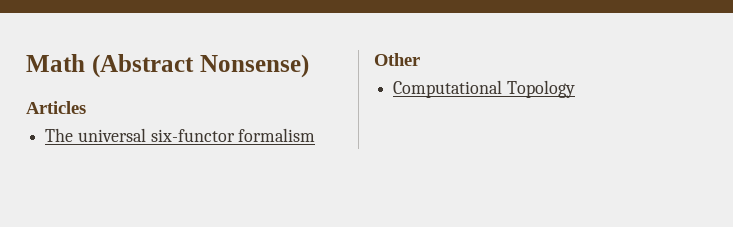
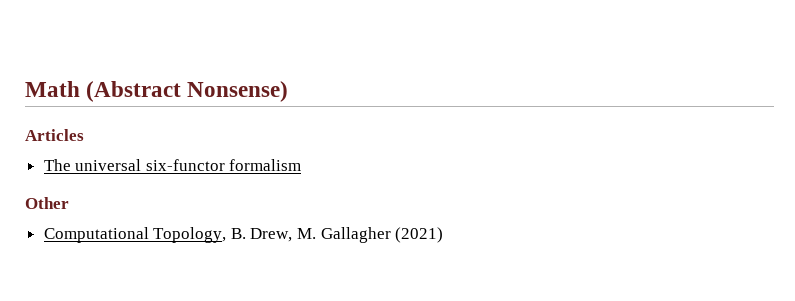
- Computational Topology
+ Computational Topology, B. Drew, M. Gallagher (2021)

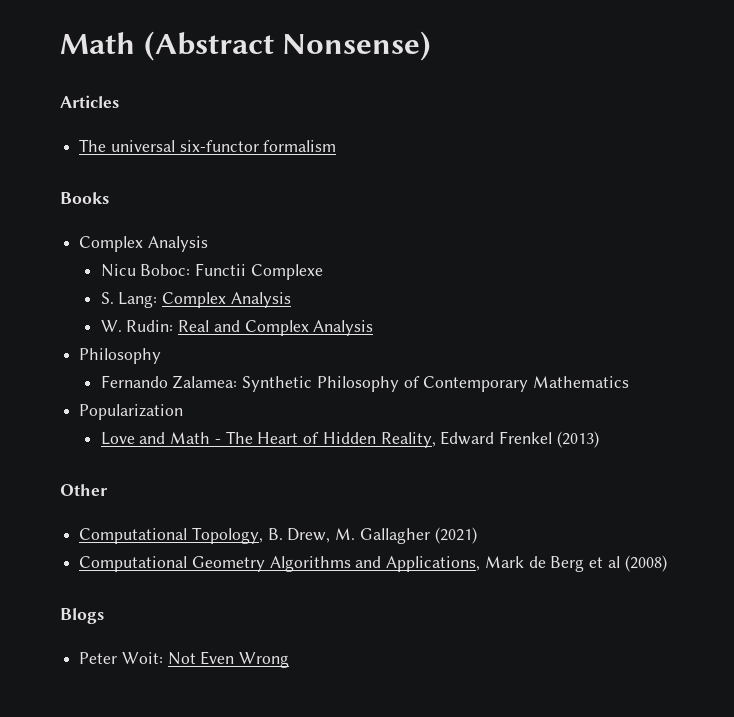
+ Books
+ Complex Analysis
+ Nicu Boboc: Functii Complexe
+ S. Lang: Complex Analysis
+ W. Rudin: Real and Complex Analysis
+ Philosophy
+ Fernando Zalamea: Synthetic Philosophy of Contemporary Mathematics
+ Popularization
+ Love and Math - The Heart of Hidden Reality, Edward Frenkel (2013)
+ Computational Geometry Algorithms and Applications, Mark de Berg et al (2008)
+ Blogs
+ Peter Woit: Not Even Wrong

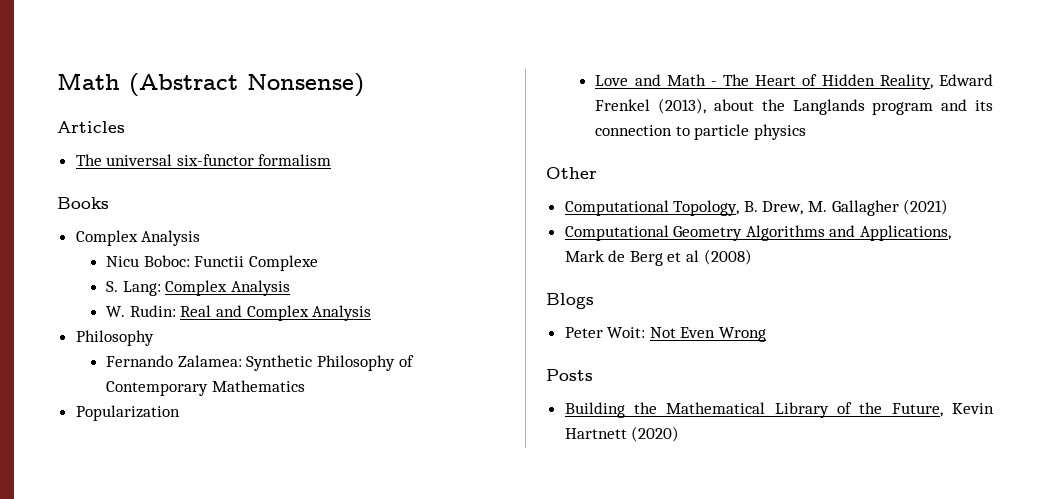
- Love and Math - The Heart of Hidden Reality, Edward Frenkel (2013)
+ Love and Math - The Heart of Hidden Reality, Edward Frenkel (2013), about the Langlands program and its connection to particle physics
+ Posts
+ Building the Mathematical Library of the Future, Kevin Hartnett (2020)

